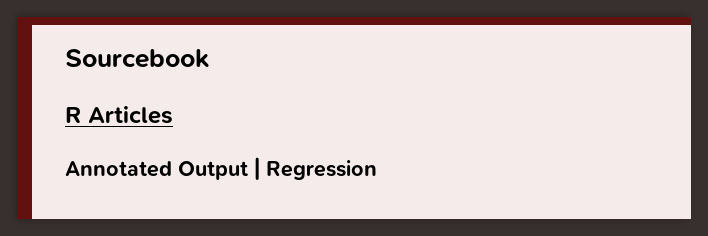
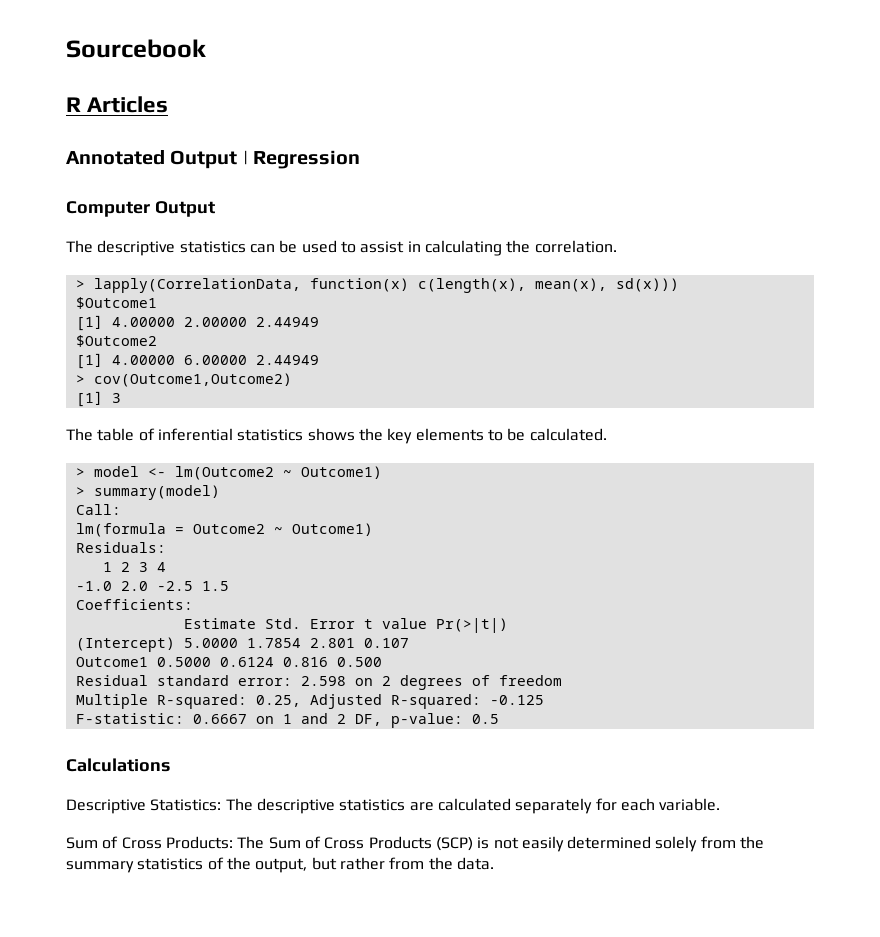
+ Computer Output
+ The descriptive statistics can be used to assist in calculating the correlation.
+ > lapply(CorrelationData, function(x) c(length(x), mean(x), sd(x)))
+ $Outcome1
+ [1] 4.00000 2.00000 2.44949
+ $Outcome2
+ [1] 4.00000 6.00000 2.44949
+ > cov(Outcome1,Outcome2)
+ [1] 3
+ The table of inferential statistics shows the key elements to be calculated.
+ > model <- lm(Outcome2 ~ Outcome1)
+ > summary(model)
+ Call:
+ lm(formula = Outcome2 ~ Outcome1)
+ Residuals:
+ 1 2 3 4
+ -1.0 2.0 -2.5 1.5
+ Coefficients:
+ Estimate Std. Error t value Pr(>|t|)
+ (Intercept) 5.0000 1.7854 2.801 0.107
+ Outcome1 0.5000 0.6124 0.816 0.500
+ Residual standard error: 2.598 on 2 degrees of freedom
+ Multiple R-squared: 0.25, Adjusted R-squared: -0.125
+ F-statistic: 0.6667 on 1 and 2 DF, p-value: 0.5
+ Calculations
+ Descriptive Statistics: The descriptive statistics are calculated separately for each variable.
+ Sum of Cross Products: The Sum of Cross Products (SCP) is not easily determined solely from the summary statistics of the output, but rather from the data.

